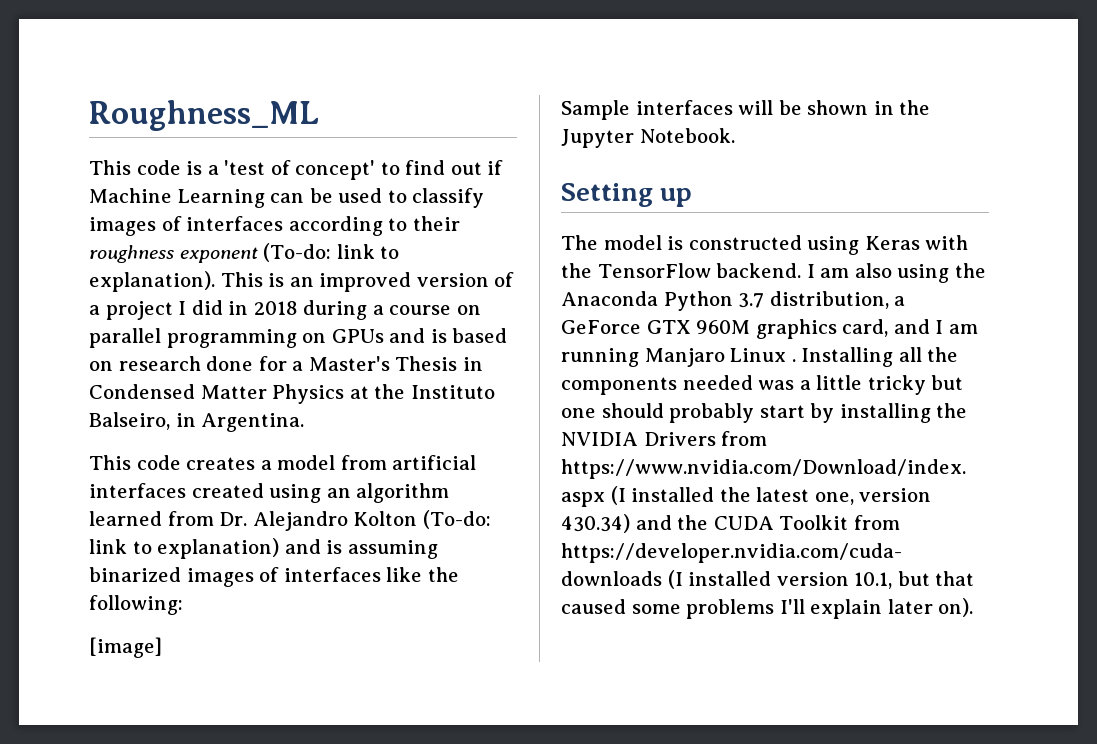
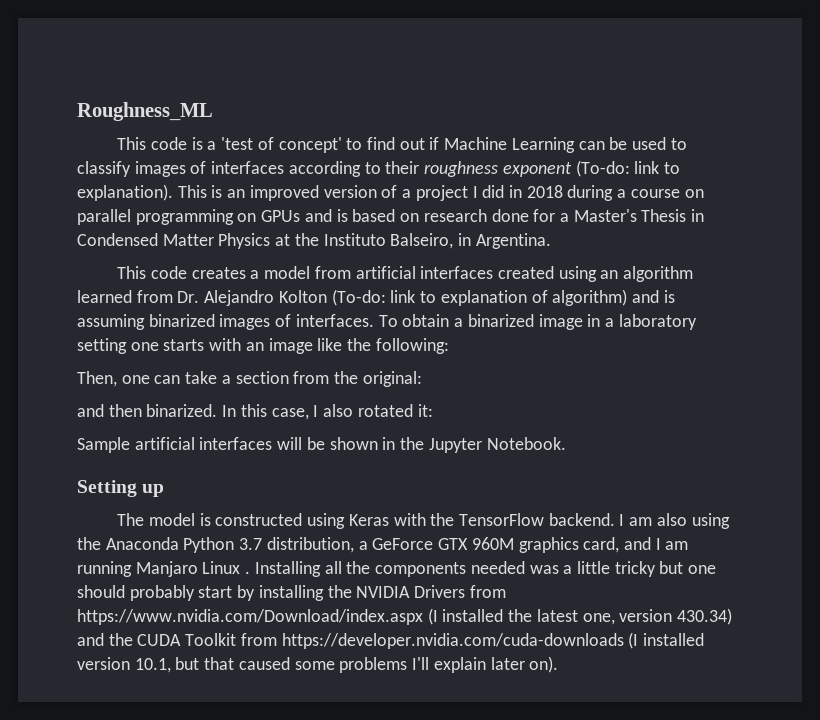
- This code creates a model from artificial interfaces created using an algorithm learned from Dr. Alejandro Kolton (To-do: link to explanation) and is assuming binarized images of interfaces like the following:
- [image]
+ This code creates a model from artificial interfaces created using an algorithm learned from Dr. Alejandro Kolton (To-do: link to explanation of algorithm) and is assuming binarized images of interfaces. To obtain a binarized image in a laboratory setting one starts with an image like the following:
+ Then, one can take a section from the original:
+ and then binarized. In this case, I also rotated it:
- Sample interfaces will be shown in the Jupyter Notebook.
+ Sample artificial interfaces will be shown in the Jupyter Notebook.

